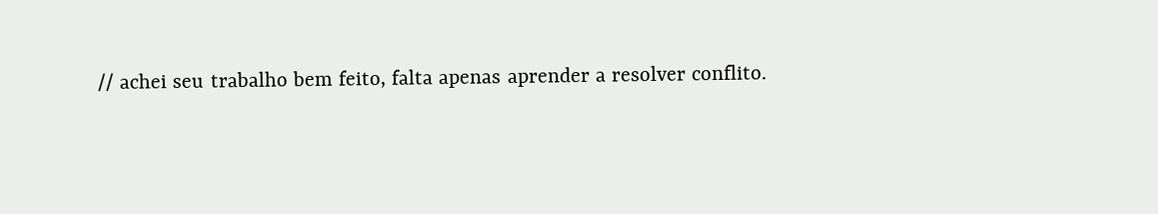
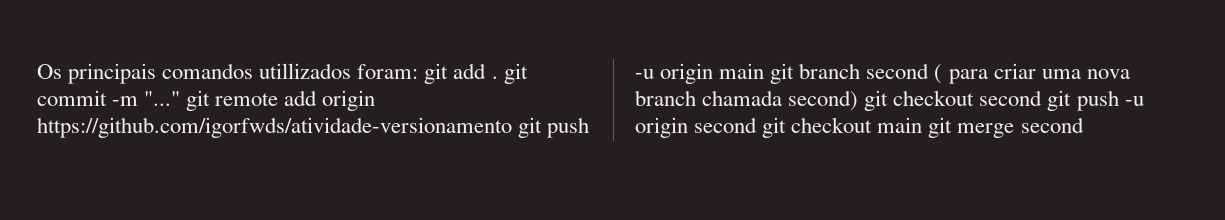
- // achei seu trabalho bem feito, falta apenas aprender a resolver conflito.
+ Os principais comandos utillizados foram: git add . git commit -m "..." git remote add origin https://github.com/igorfwds/atividade-versionamento git push -u origin main git branch second ( para criar uma nova branch chamada second) git checkout second git push -u origin second git checkout main git merge second

